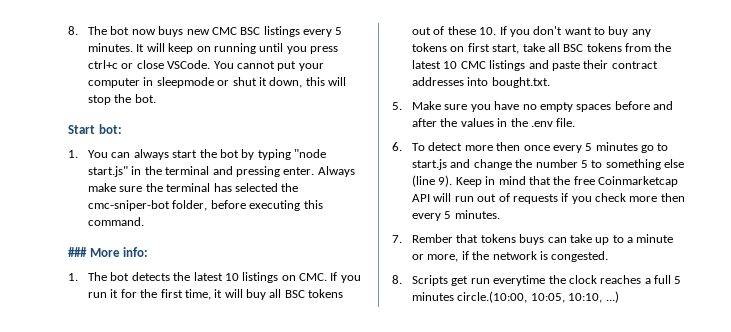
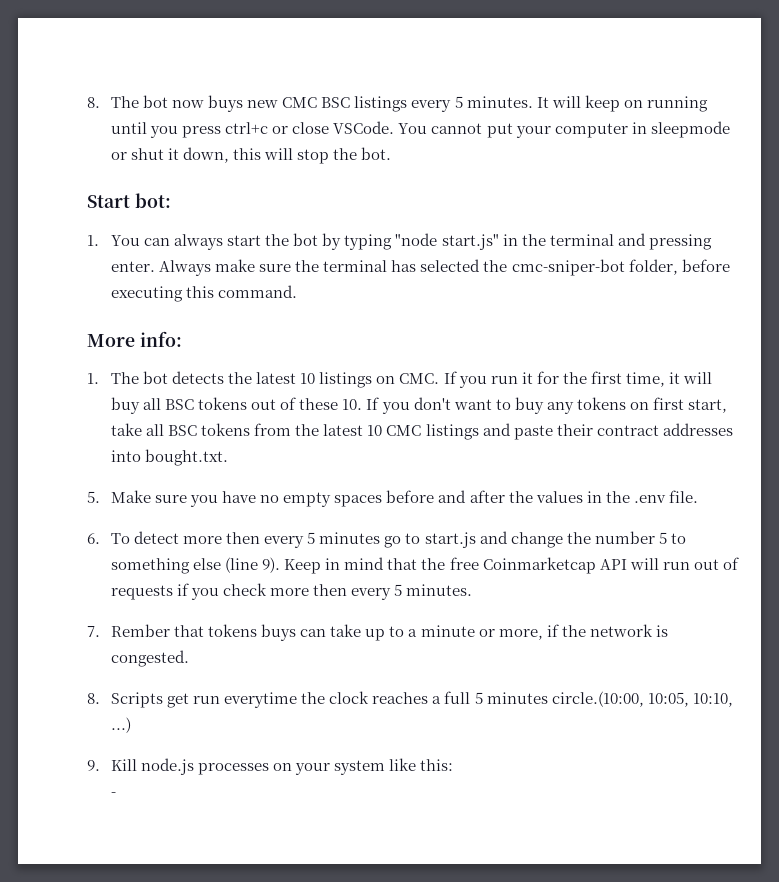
- ### More info:
+ More info:
- 6. To detect more then once every 5 minutes go to start.js and change the number 5 to something else (line 9).
+ 6. To detect more then every 5 minutes go to start.js and change the number 5 to something else (line 9).
+ 9. Kill node.js processes on your system like this:
+ -

